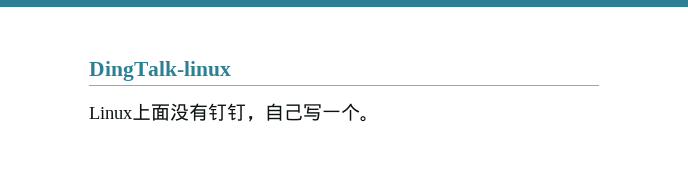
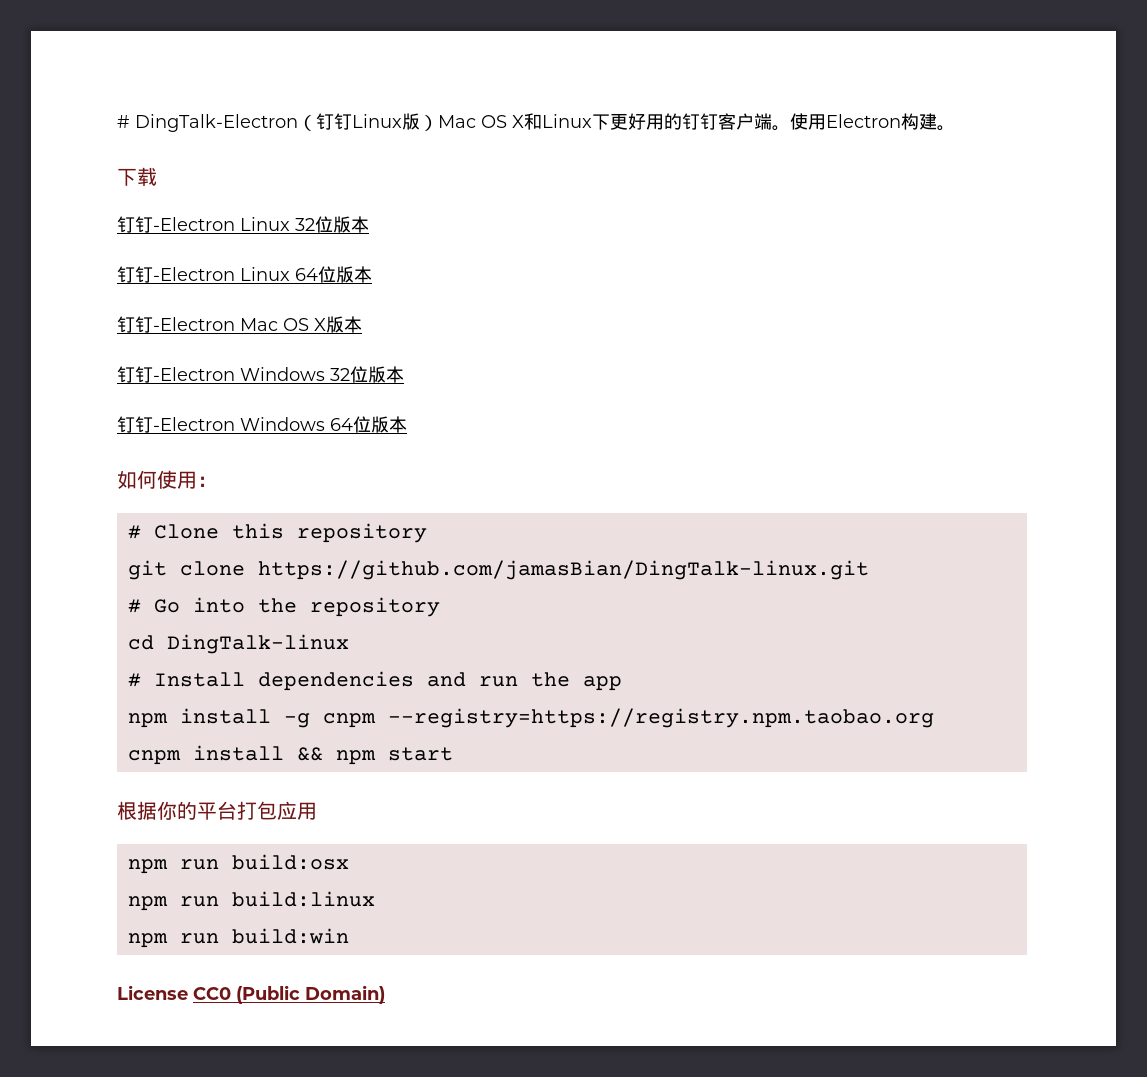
- DingTalk-linux
- Linux上面没有钉钉，自己写一个。
+ # DingTalk-Electron（钉钉Linux版）Mac OS X和Linux下更好用的钉钉客户端。使用Electron构建。
+ 下载
+ 钉钉-Electron Linux 32位版本
+ 钉钉-Electron Linux 64位版本
+ 钉钉-Electron Mac OS X版本
+ 钉钉-Electron Windows 32位版本
+ 钉钉-Electron Windows 64位版本
+ 如何使用：
+ # Clone this repository
+ git clone https://github.com/jamasBian/DingTalk-linux.git
+ # Go into the repository
+ cd DingTalk-linux
+ # Install dependencies and run the app
+ npm install -g cnpm --registry=https://registry.npm.taobao.org
+ cnpm install && npm start
+ 根据你的平台打包应用
+ npm run build:osx
+ npm run build:linux
+ npm run build:win
+ License CC0 (Public Domain)

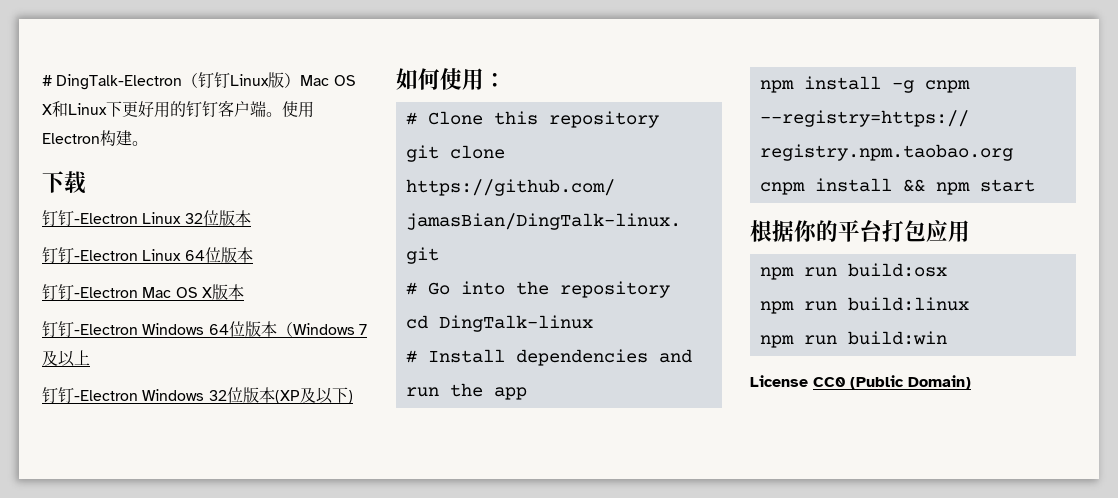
- 钉钉-Electron Windows 32位版本
- 钉钉-Electron Windows 64位版本
+ 钉钉-Electron Windows 64位版本（Windows 7及以上
+ 钉钉-Electron Windows 32位版本(XP及以下)

